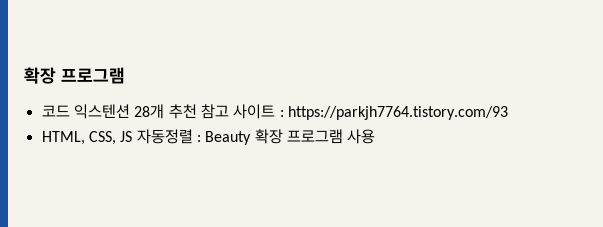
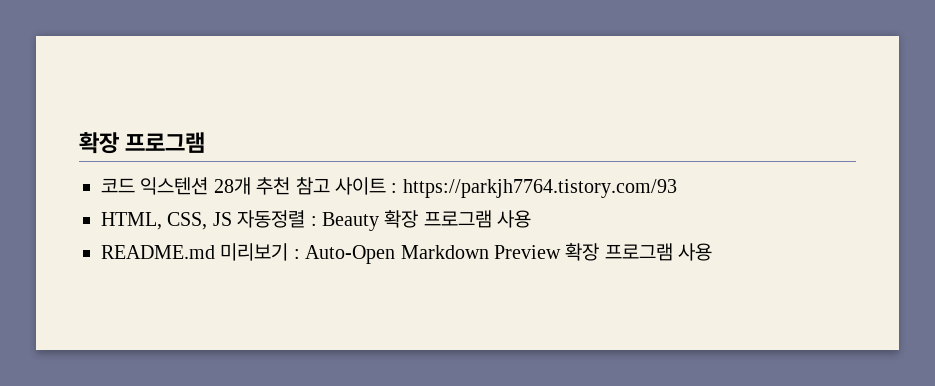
+ README.md 미리보기 : Auto-Open Markdown Preview 확장 프로그램 사용

